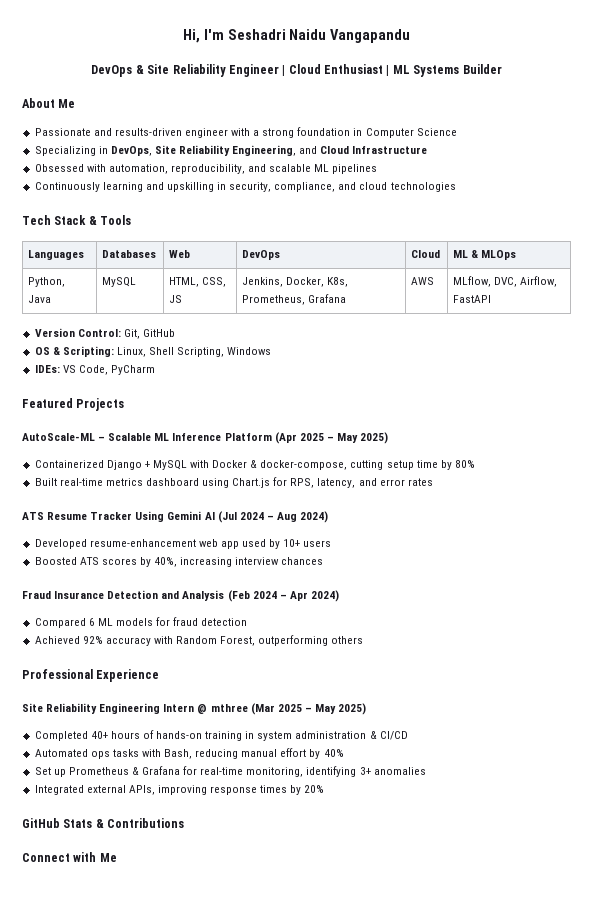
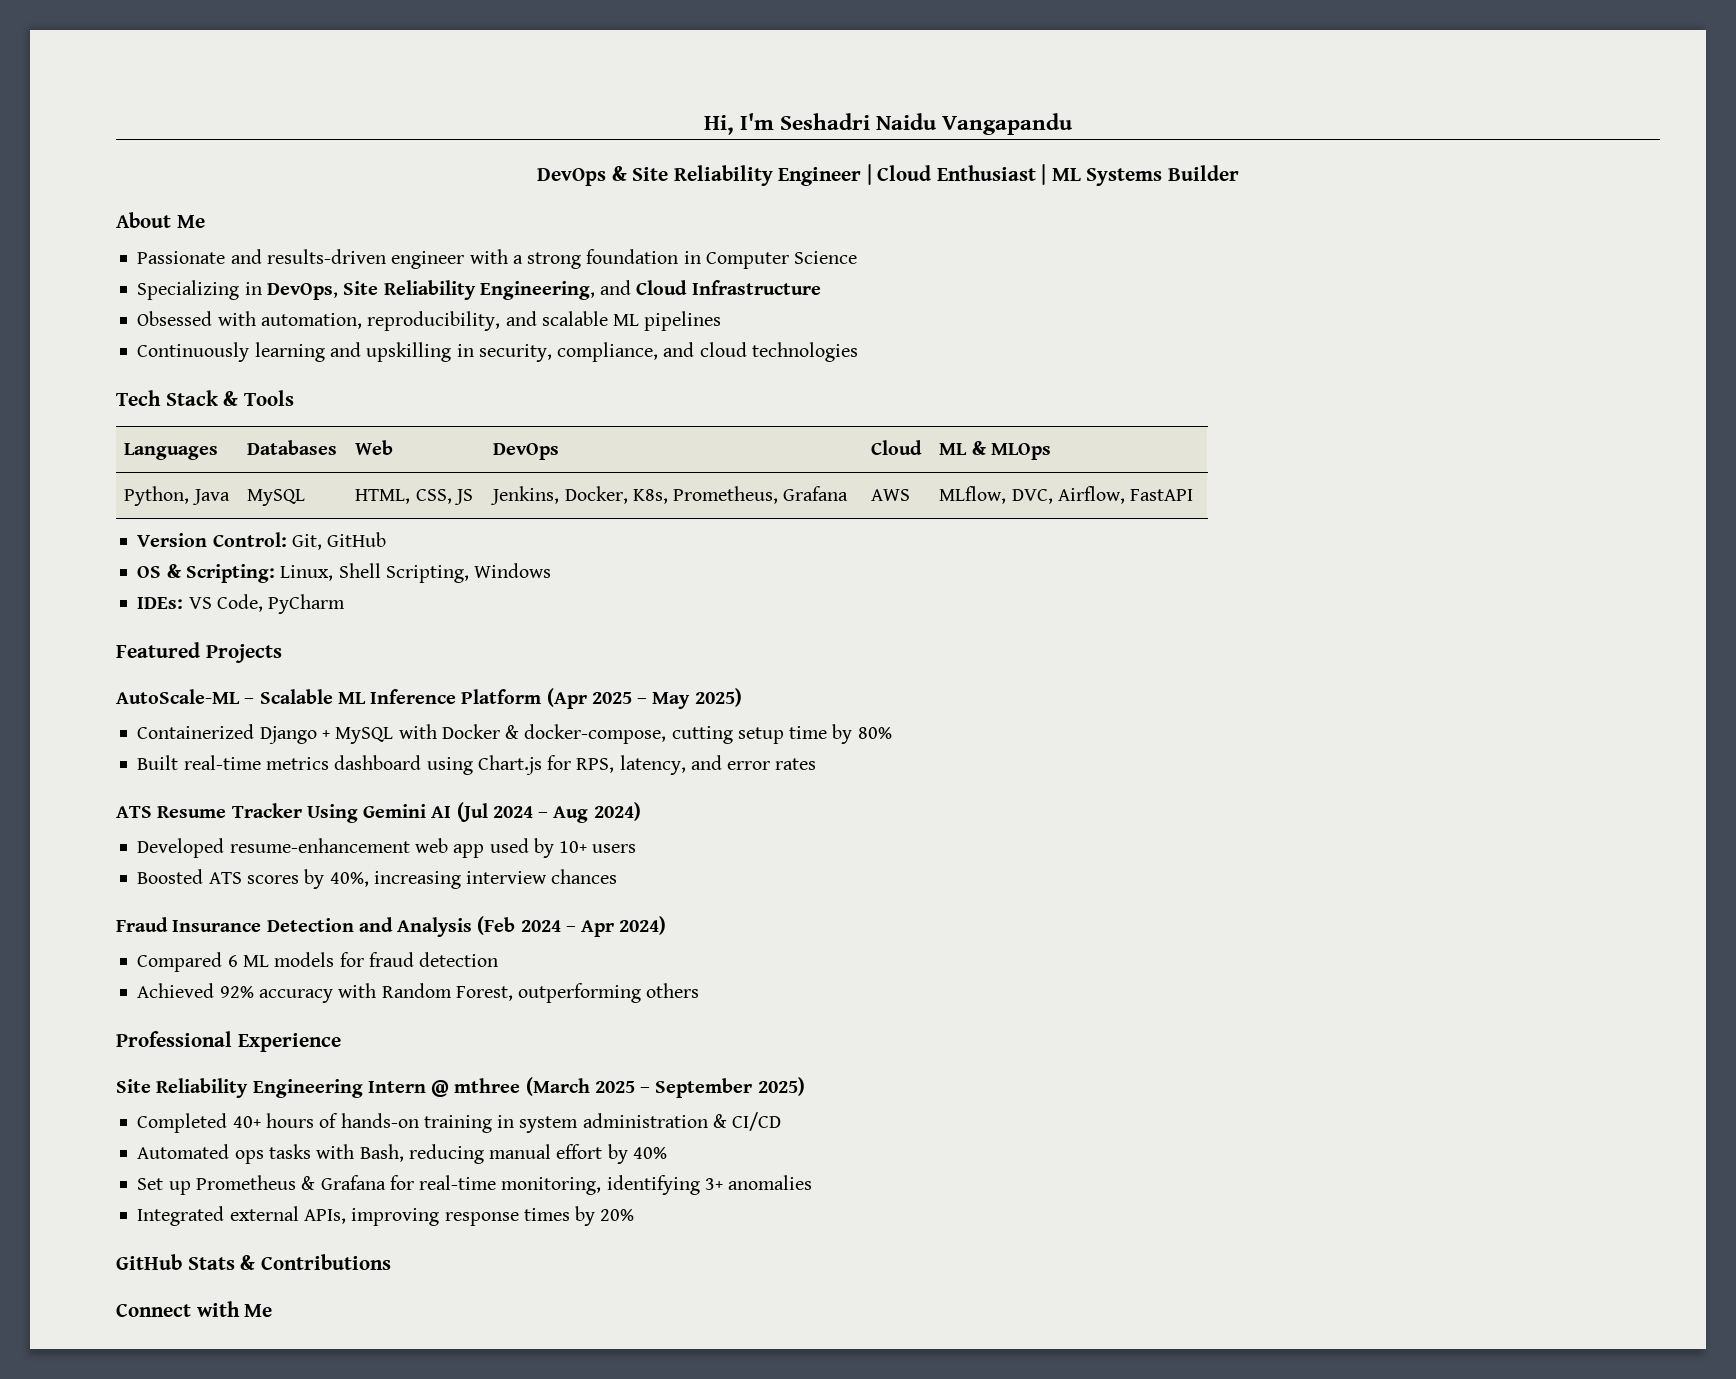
- Site Reliability Engineering Intern @ mthree (Mar 2025 – May 2025)
+ Site Reliability Engineering Intern @ mthree (March 2025 – September 2025)

